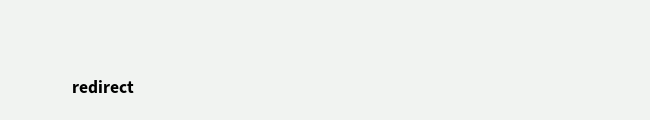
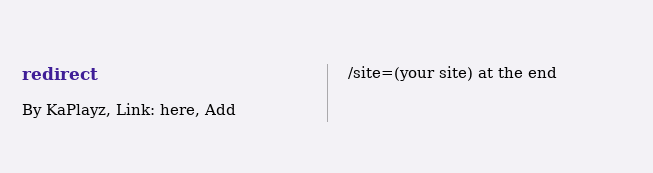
+ By KaPlayz, Link: here, Add /site=(your site) at the end

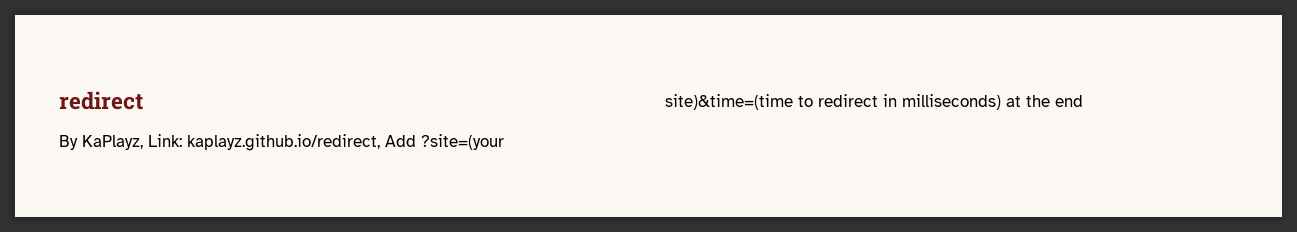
- By KaPlayz, Link: here, Add /site=(your site) at the end
+ By KaPlayz, Link: kaplayz.github.io/redirect, Add ?site=(your site)&time=(time to redirect in milliseconds) at the end

